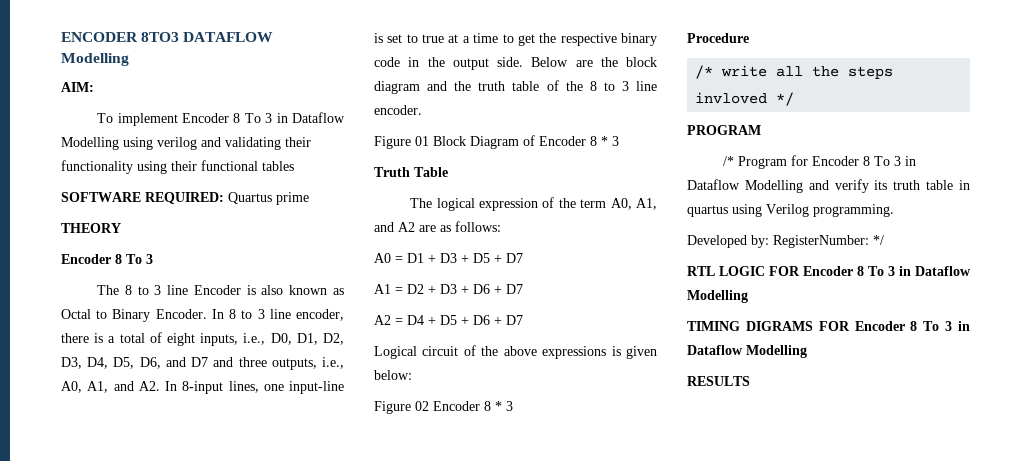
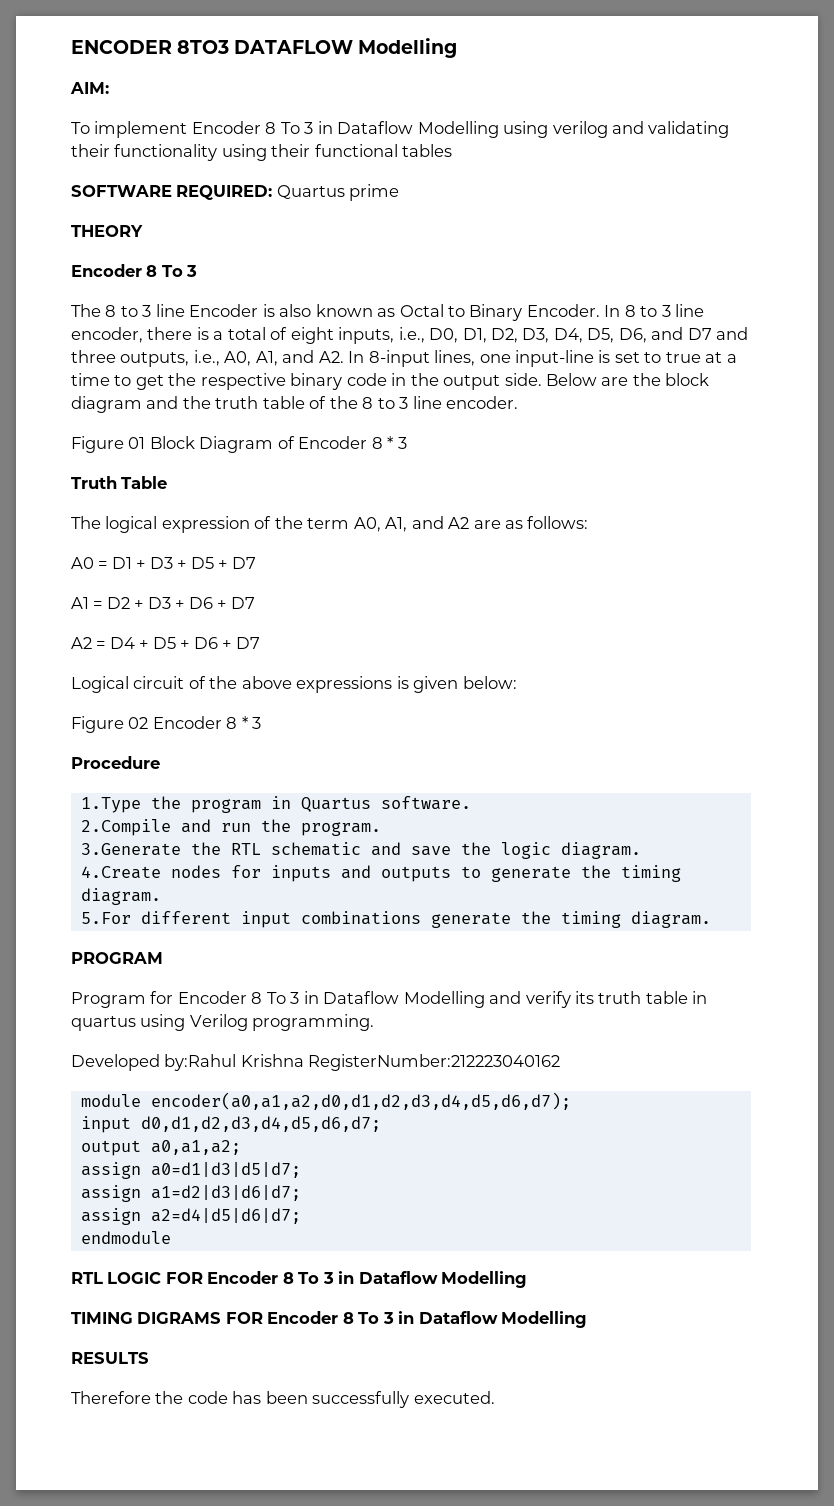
- /* write all the steps invloved */
+ 1.Type the program in Quartus software.
+ 2.Compile and run the program.
+ 3.Generate the RTL schematic and save the logic diagram.
+ 4.Create nodes for inputs and outputs to generate the timing diagram.
+ 5.For different input combinations generate the timing diagram.
- /* Program for Encoder 8 To 3 in Dataflow Modelling and verify its truth table in quartus using Verilog programming.
+ Program for Encoder 8 To 3 in Dataflow Modelling and verify its truth table in quartus using Verilog programming.
- Developed by: RegisterNumber: */
+ Developed by:Rahul Krishna RegisterNumber:212223040162
+ module encoder(a0,a1,a2,d0,d1,d2,d3,d4,d5,d6,d7);
+ input d0,d1,d2,d3,d4,d5,d6,d7;
+ output a0,a1,a2;
+ assign a0=d1|d3|d5|d7;
+ assign a1=d2|d3|d6|d7;
+ assign a2=d4|d5|d6|d7;
+ endmodule
+ Therefore the code has been successfully executed.

